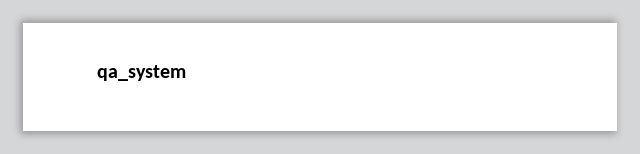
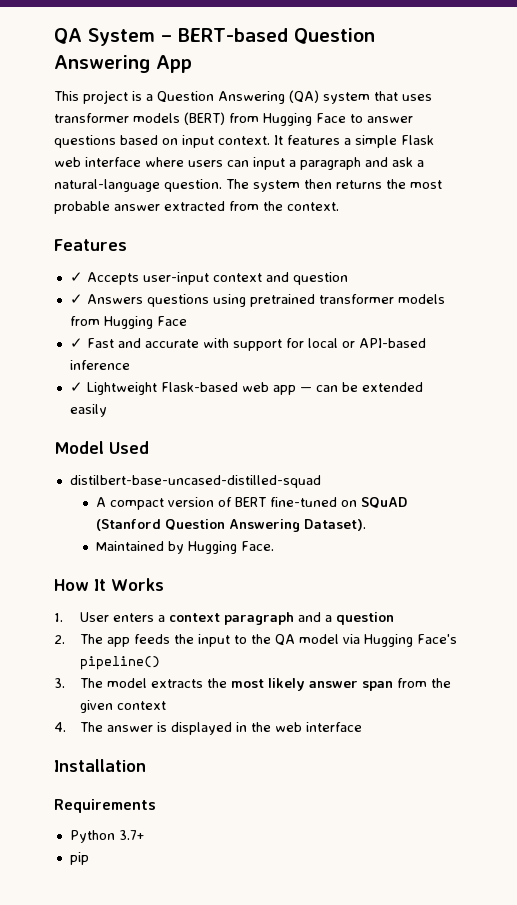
- qa_system
+ QA System – BERT-based Question Answering App
+ This project is a Question Answering (QA) system that uses transformer models (BERT) from Hugging Face to answer questions based on input context. It features a simple Flask web interface where users can input a paragraph and ask a natural-language question. The system then returns the most probable answer extracted from the context.
+ Features
+ ✓ Accepts user-input context and question
+ ✓ Answers questions using pretrained transformer models from Hugging Face
+ ✓ Fast and accurate with support for local or API-based inference
+ ✓ Lightweight Flask-based web app — can be extended easily
+ Model Used
+ distilbert-base-uncased-distilled-squad
+ A compact version of BERT fine-tuned on SQuAD (Stanford Question Answering Dataset).
+ Maintained by Hugging Face.
+ How It Works
+ 1. User enters a context paragraph and a question
+ 2. The app feeds the input to the QA model via Hugging Face's pipeline()
+ 3. The model extracts the most likely answer span from the given context
+ 4. The answer is displayed in the web interface
+ Installation
+ Requirements
+ Python 3.7+
+ pip

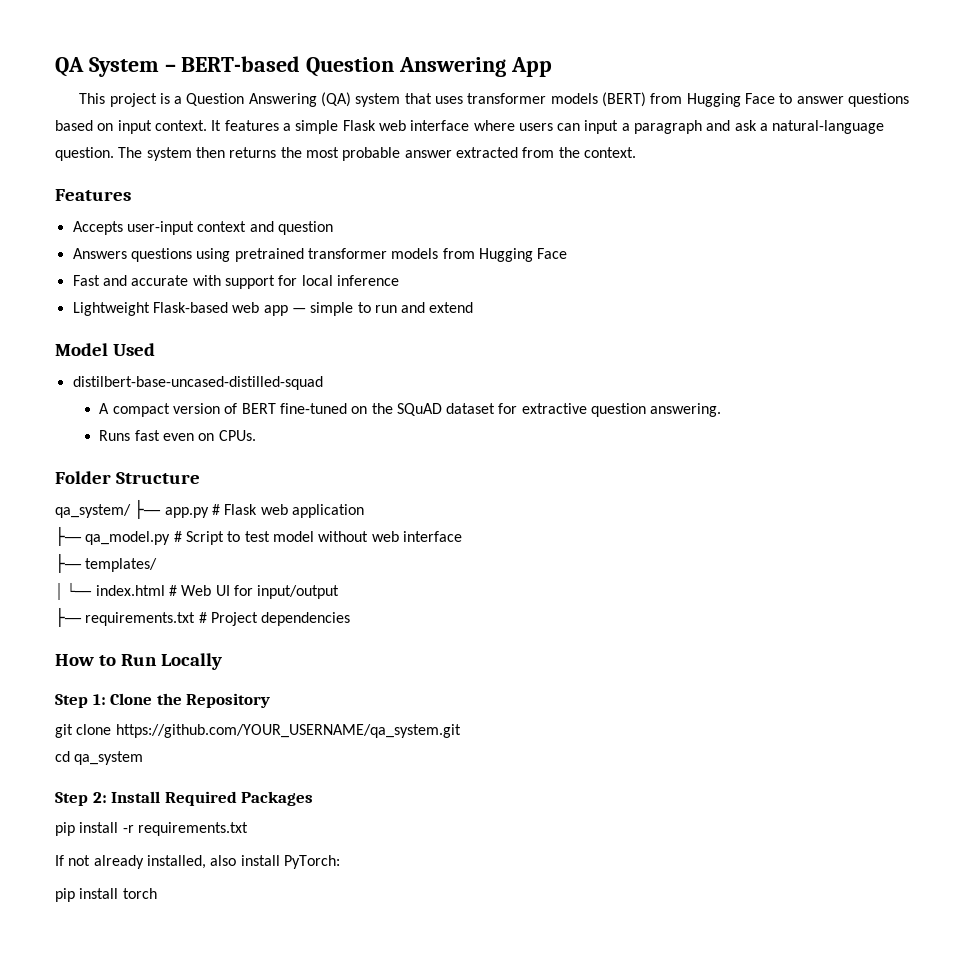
- ✓ Accepts user-input context and question
+ Accepts user-input context and question
- ✓ Answers questions using pretrained transformer models from Hugging Face
+ Answers questions using pretrained transformer models from Hugging Face
- ✓ Fast and accurate with support for local or API-based inference
+ Fast and accurate with support for local inference
- ✓ Lightweight Flask-based web app — can be extended easily
+ Lightweight Flask-based web app — simple to run and extend
- A compact version of BERT fine-tuned on SQuAD (Stanford Question Answering Dataset).
- Maintained by Hugging Face.
- How It Works
- 1. User enters a context paragraph and a question
- 2. The app feeds the input to the QA model via Hugging Face's pipeline()
- 3. The model extracts the most likely answer span from the given context
- 4. The answer is displayed in the web interface
- Installation
- Requirements
- Python 3.7+
- pip
+ A compact version of BERT fine-tuned on the SQuAD dataset for extractive question answering.
+ Runs fast even on CPUs.
+ Folder Structure
+ qa_system/ ├── app.py # Flask web application
+ ├── qa_model.py # Script to test model without web interface
+ ├── templates/
+ │ └── index.html # Web UI for input/output
+ ├── requirements.txt # Project dependencies
+ How to Run Locally
+ Step 1: Clone the Repository
+ git clone https://github.com/YOUR_USERNAME/qa_system.git
+ cd qa_system
+ Step 2: Install Required Packages
+ pip install -r requirements.txt
+ If not already installed, also install PyTorch:
+ pip install torch

